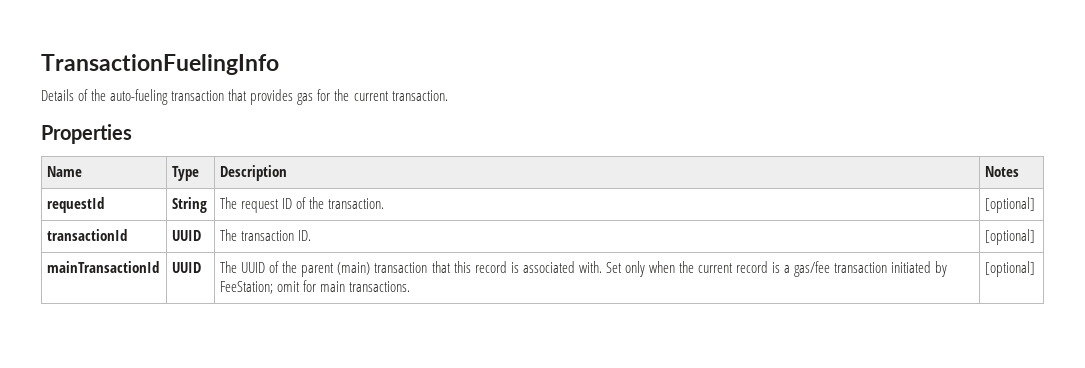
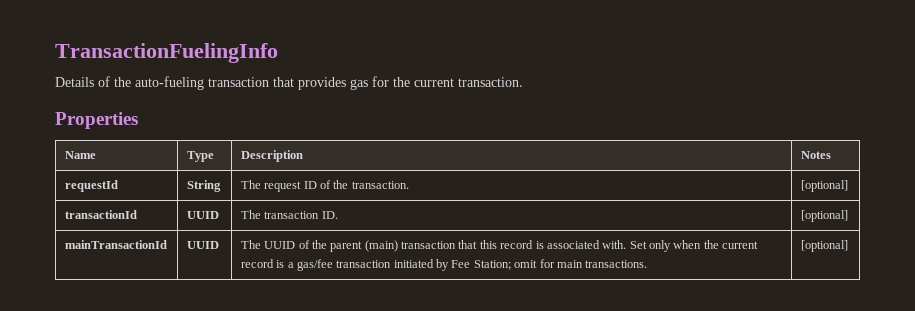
- mainTransactionId | UUID | The UUID of the parent (main) transaction that this record is associated with. Set only when the current record is a gas/fee transaction initiated by FeeStation; omit for main transactions. | [optional]
+ mainTransactionId | UUID | The UUID of the parent (main) transaction that this record is associated with. Set only when the current record is a gas/fee transaction initiated by Fee Station; omit for main transactions. | [optional]

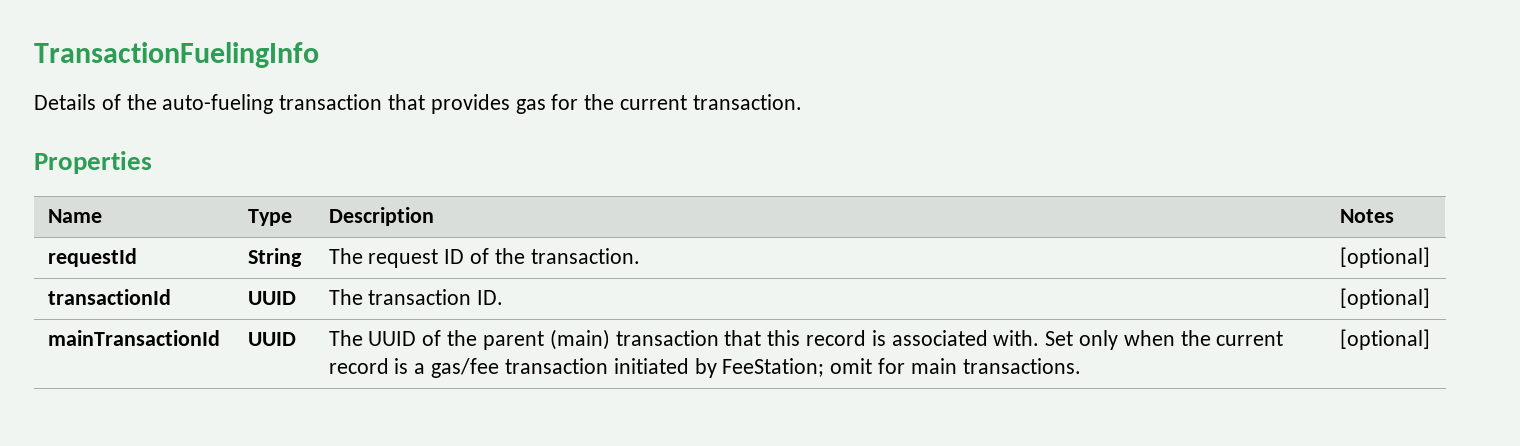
- mainTransactionId | UUID | The UUID of the parent (main) transaction that this record is associated with. Set only when the current record is a gas/fee transaction initiated by Fee Station; omit for main transactions. | [optional]
+ mainTransactionId | UUID | The UUID of the parent (main) transaction that this record is associated with. Set only when the current record is a gas/fee transaction initiated by FeeStation; omit for main transactions. | [optional]

